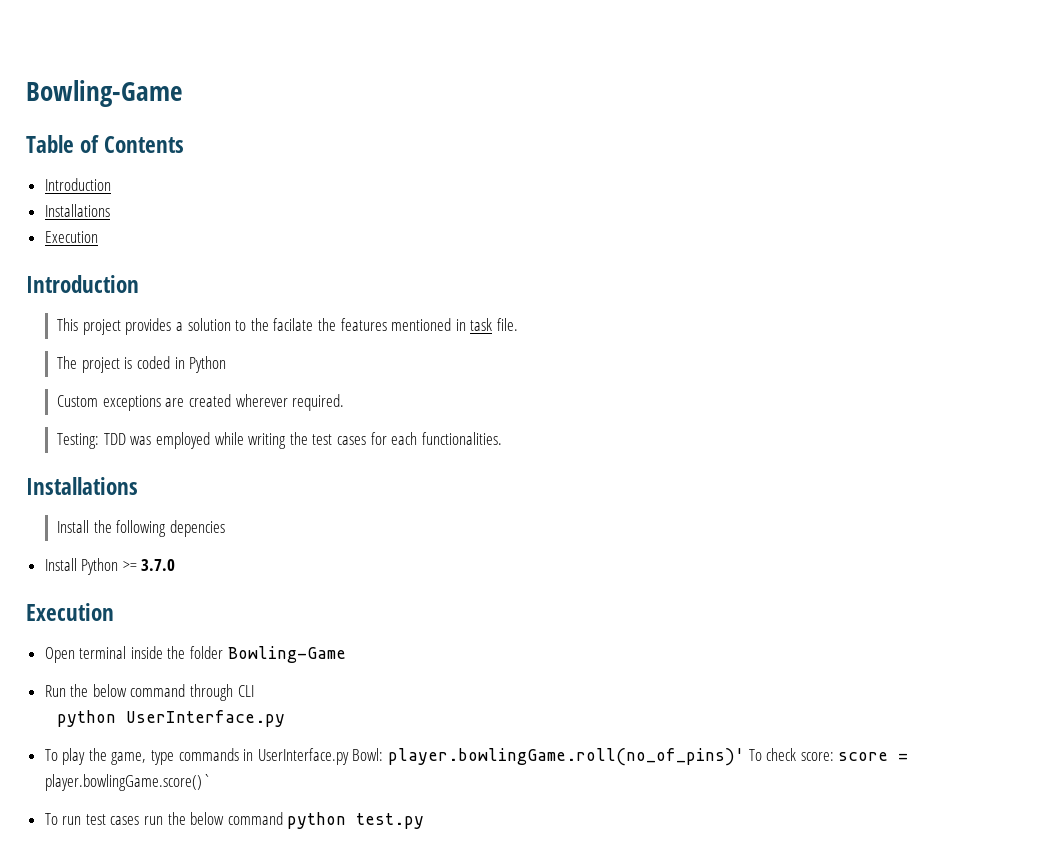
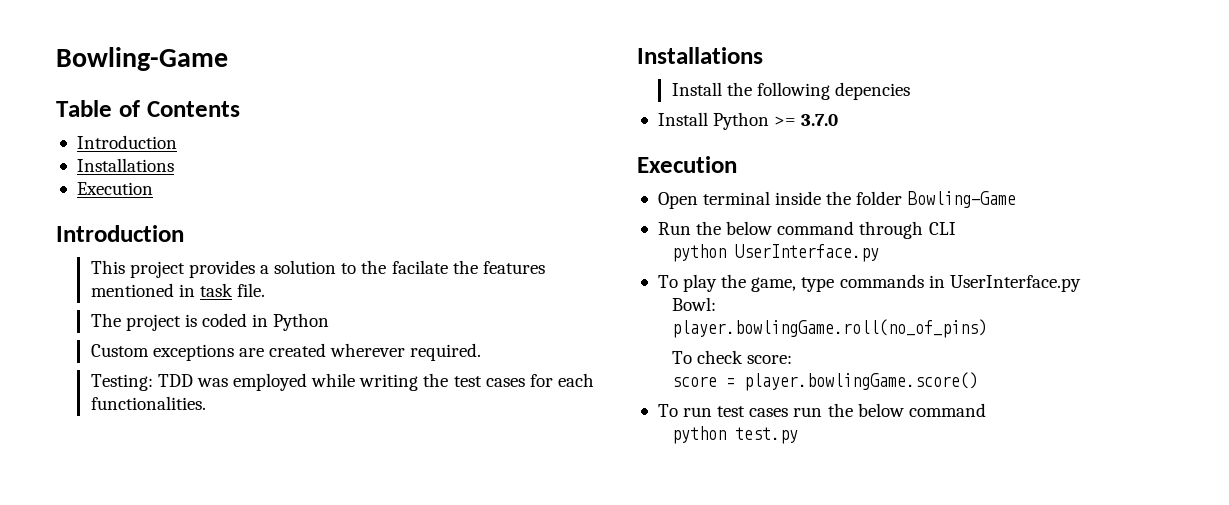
- To play the game, type commands in UserInterface.py Bowl: player.bowlingGame.roll(no_of_pins)' To check score: score = player.bowlingGame.score()`
+ To play the game, type commands in UserInterface.py
+ Bowl:
+ player.bowlingGame.roll(no_of_pins)
+ To check score:
+ score = player.bowlingGame.score()
- To run test cases run the below command python test.py
+ To run test cases run the below command
+ python test.py

